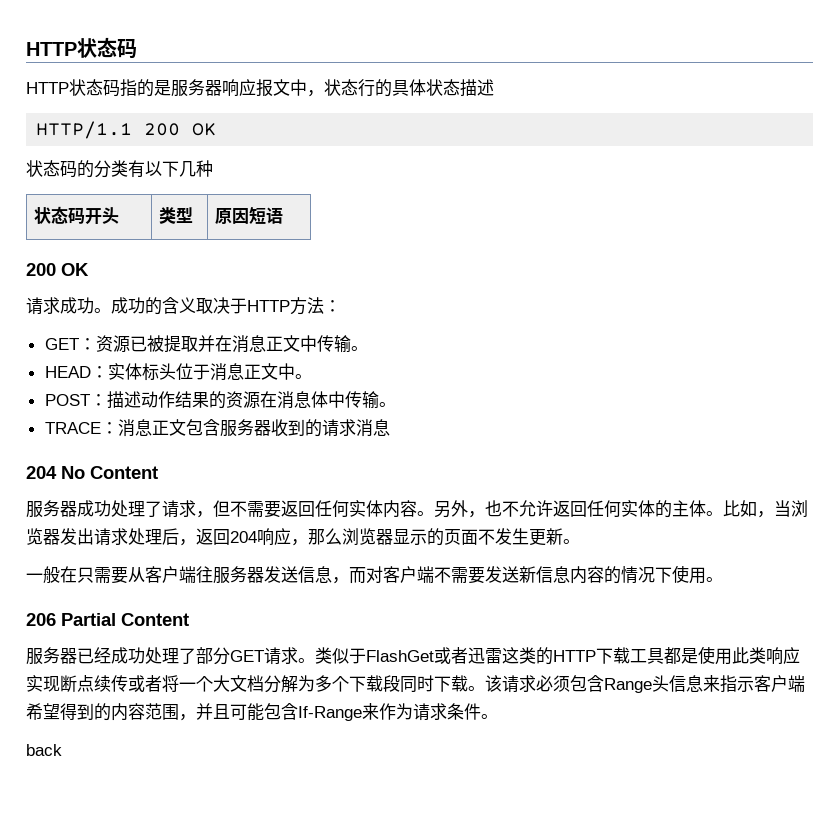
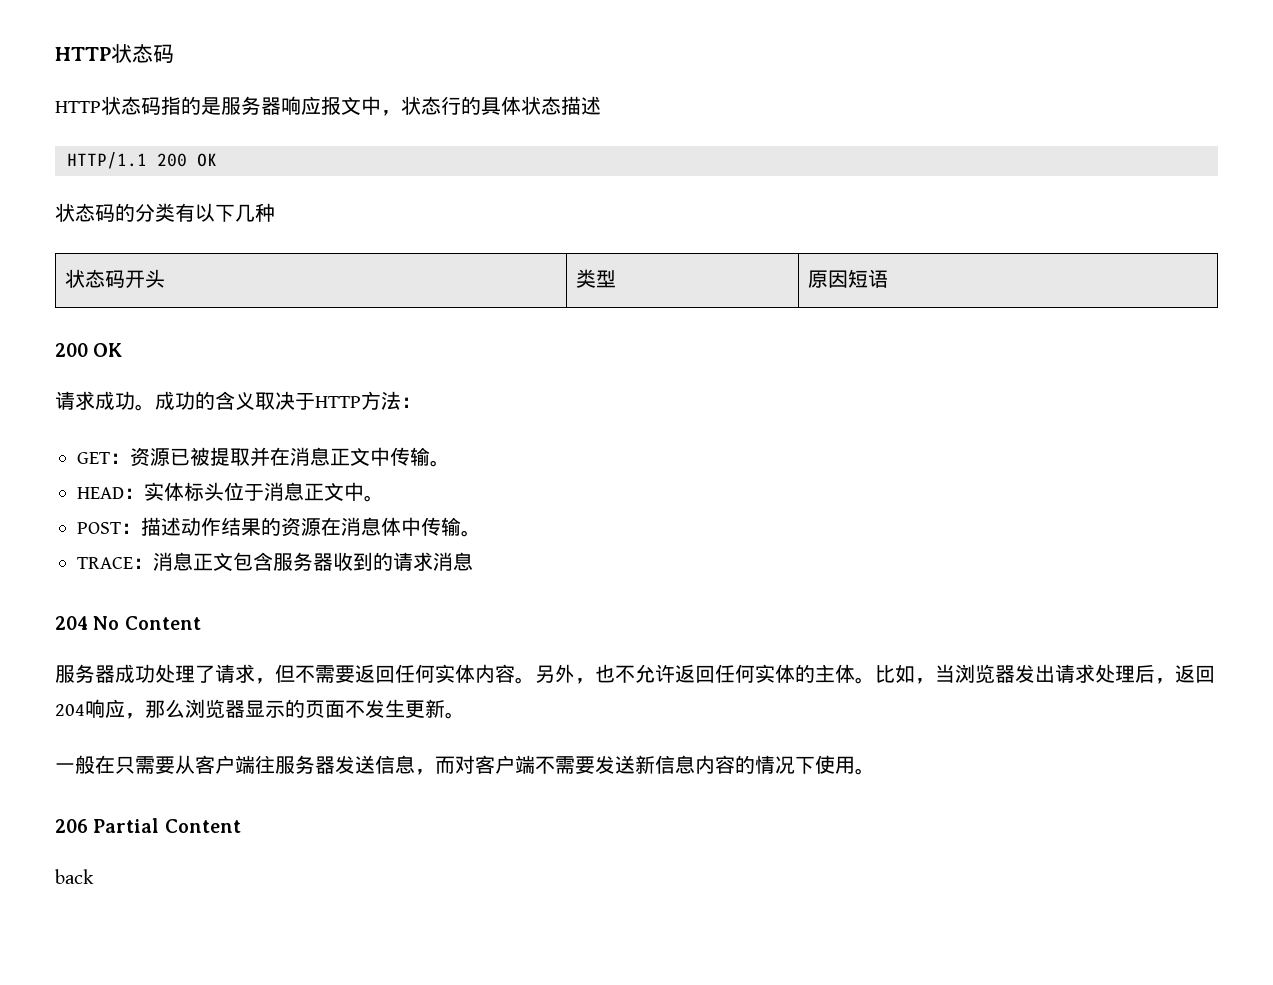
- 服务器已经成功处理了部分GET请求。类似于FlashGet或者迅雷这类的HTTP下载工具都是使用此类响应实现断点续传或者将一个大文档分解为多个下载段同时下载。该请求必须包含Range头信息来指示客户端希望得到的内容范围，并且可能包含If-Range来作为请求条件。

